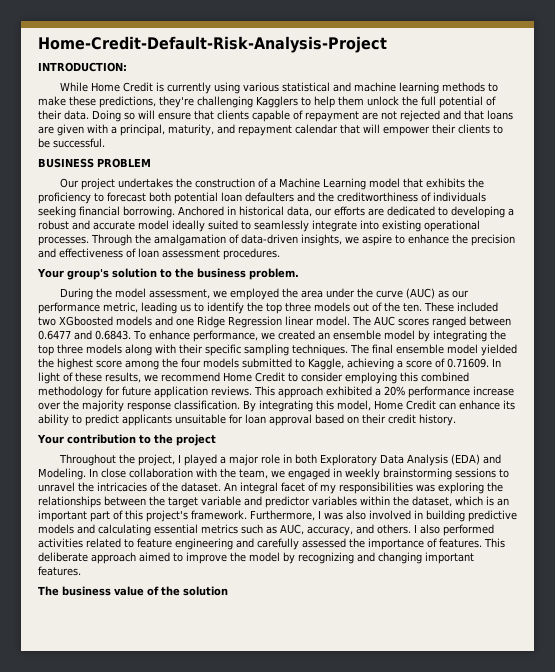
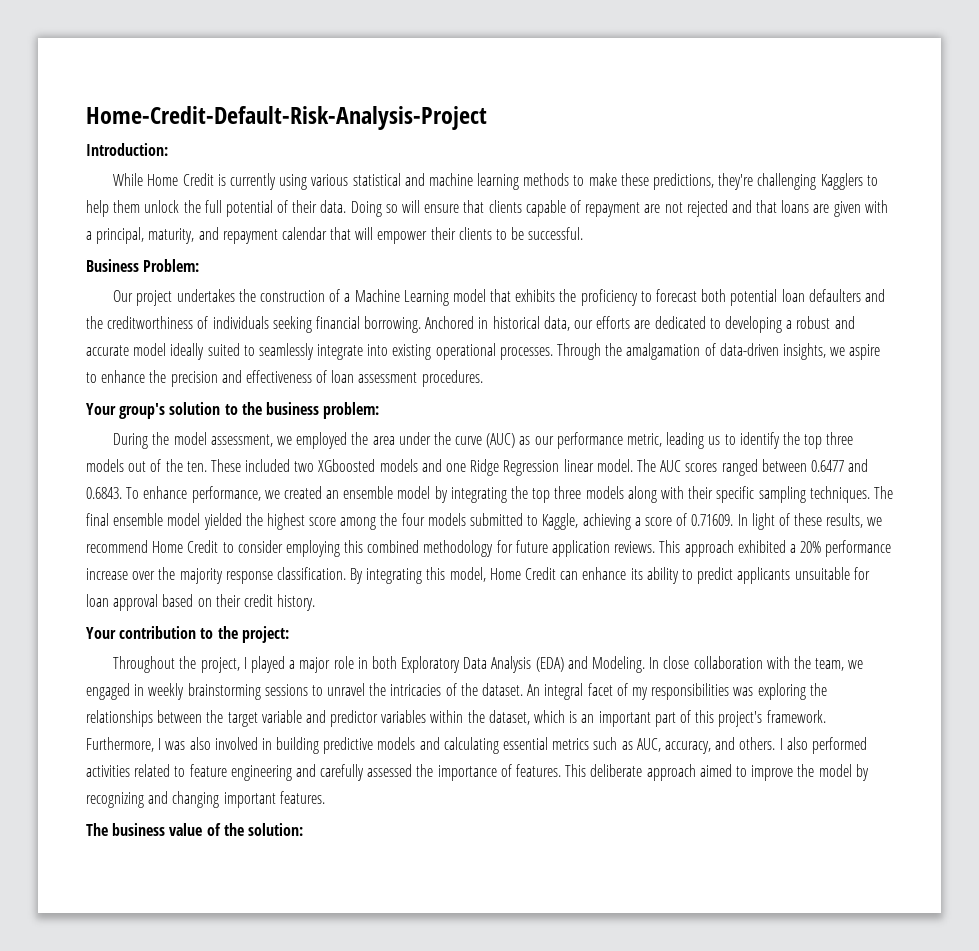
- INTRODUCTION:
+ Introduction:
- BUSINESS PROBLEM
+ Business Problem:
- Your group's solution to the business problem.
+ Your group's solution to the business problem:
- Your contribution to the project
+ Your contribution to the project:
- The business value of the solution
+ The business value of the solution:

